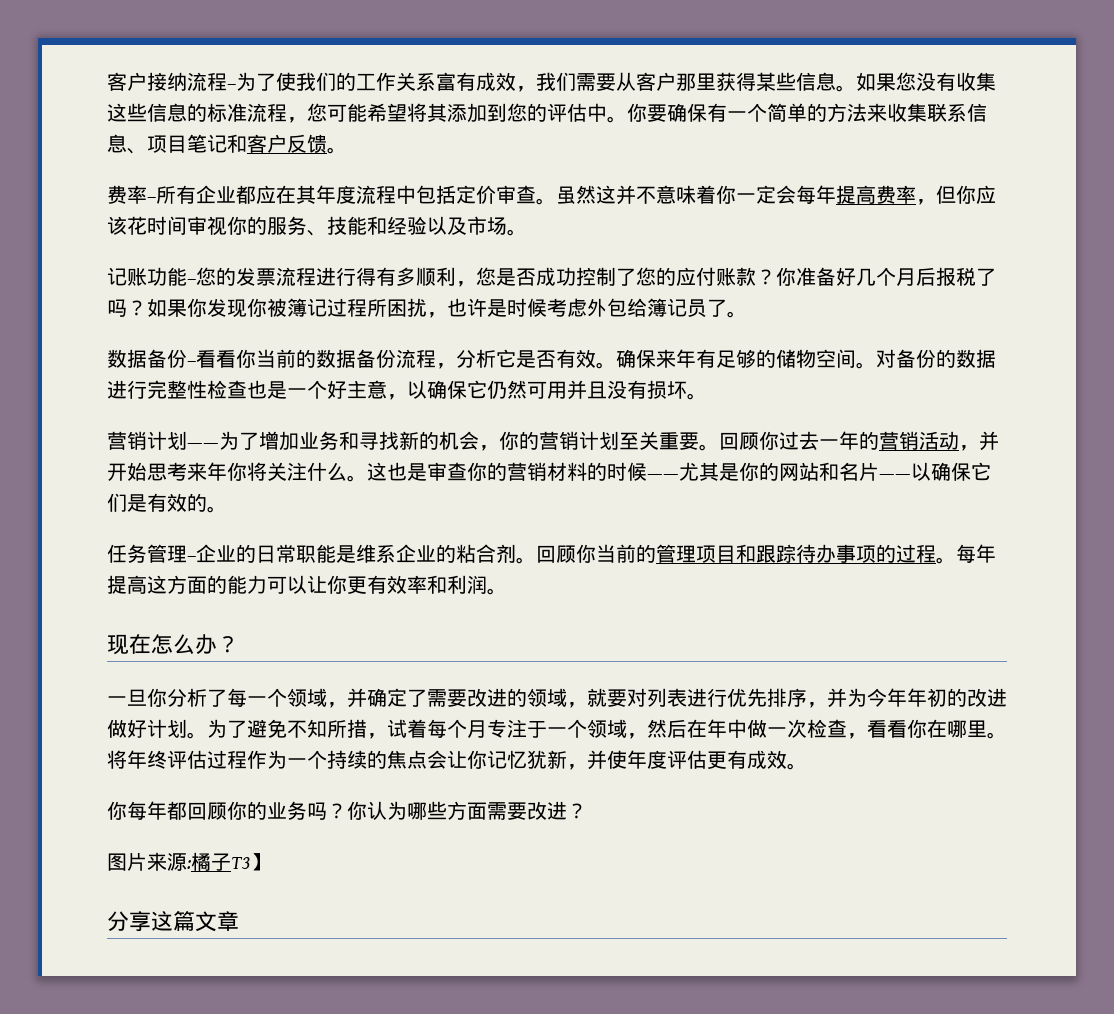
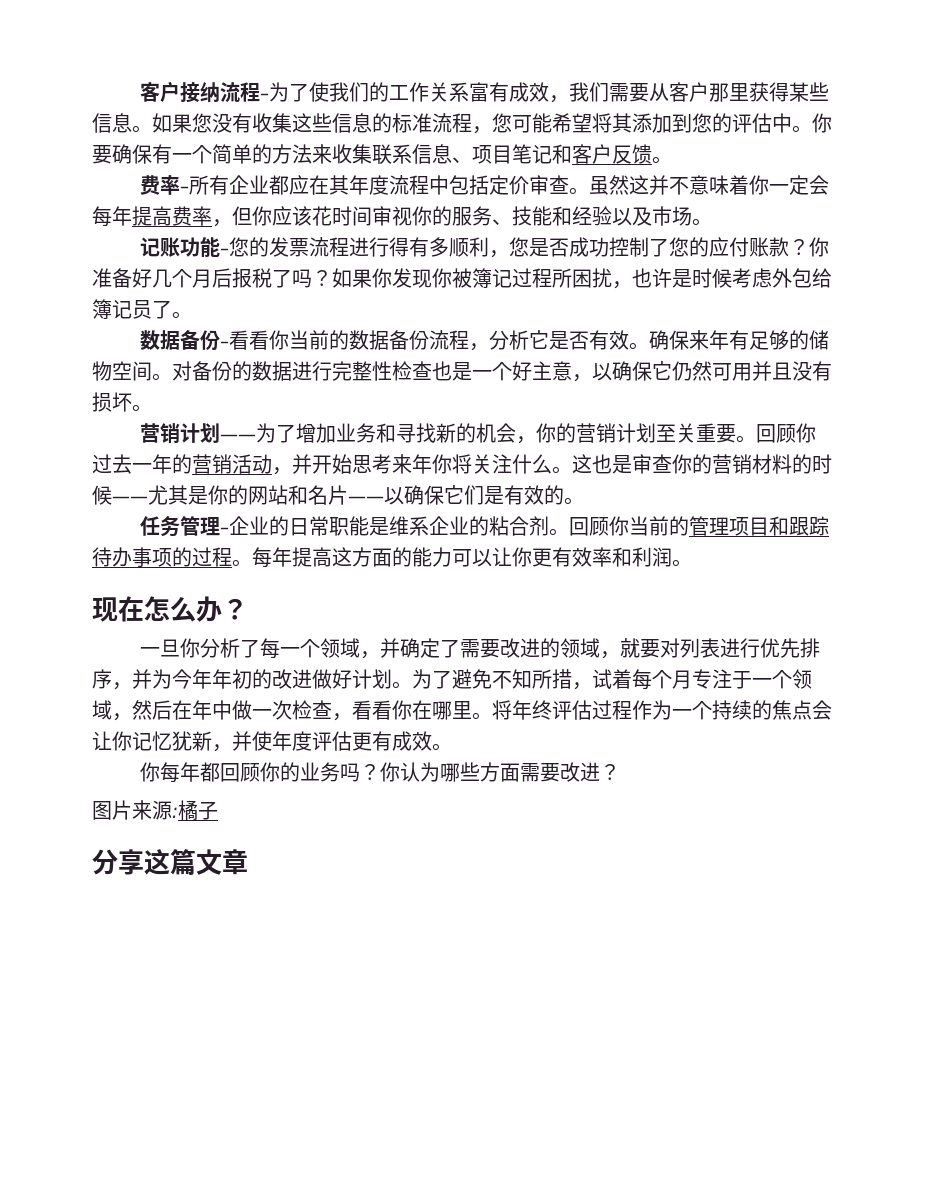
- 图片来源:橘子T3】
+ 图片来源:橘子

